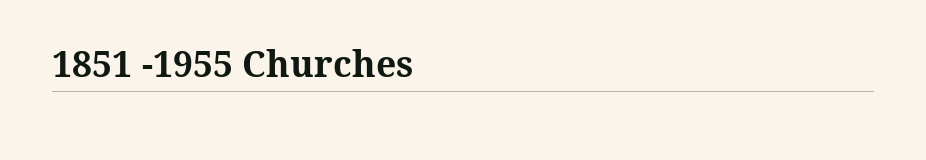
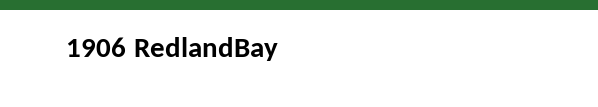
- 1851 -1955 Churches
+ 1906 RedlandBay

